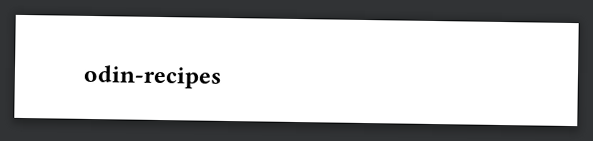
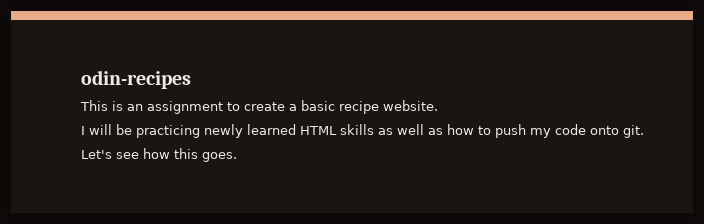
+ This is an assignment to create a basic recipe website.
+ I will be practicing newly learned HTML skills as well as how to push my code onto git.
+ Let's see how this goes.

